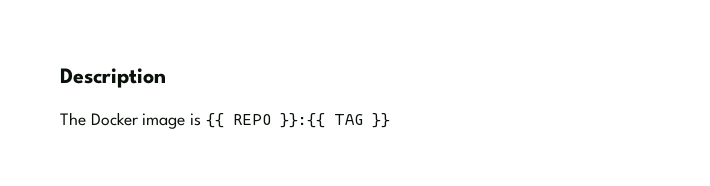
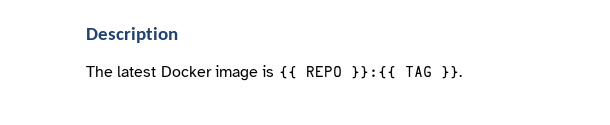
- The Docker image is {{ REPO }}:{{ TAG }}
+ The latest Docker image is {{ REPO }}:{{ TAG }}.

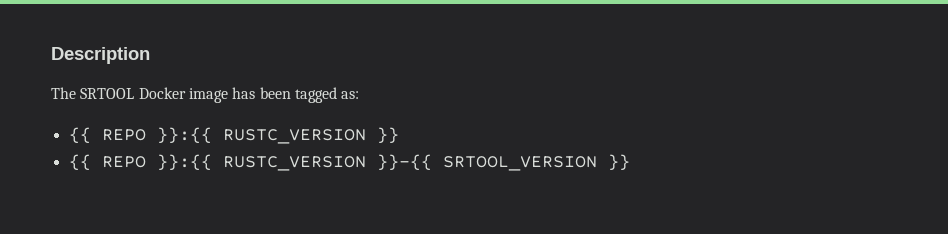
- The latest Docker image is {{ REPO }}:{{ TAG }}.
+ The SRTOOL Docker image has been tagged as:
+ {{ REPO }}:{{ RUSTC_VERSION }}
+ {{ REPO }}:{{ RUSTC_VERSION }}-{{ SRTOOL_VERSION }}

